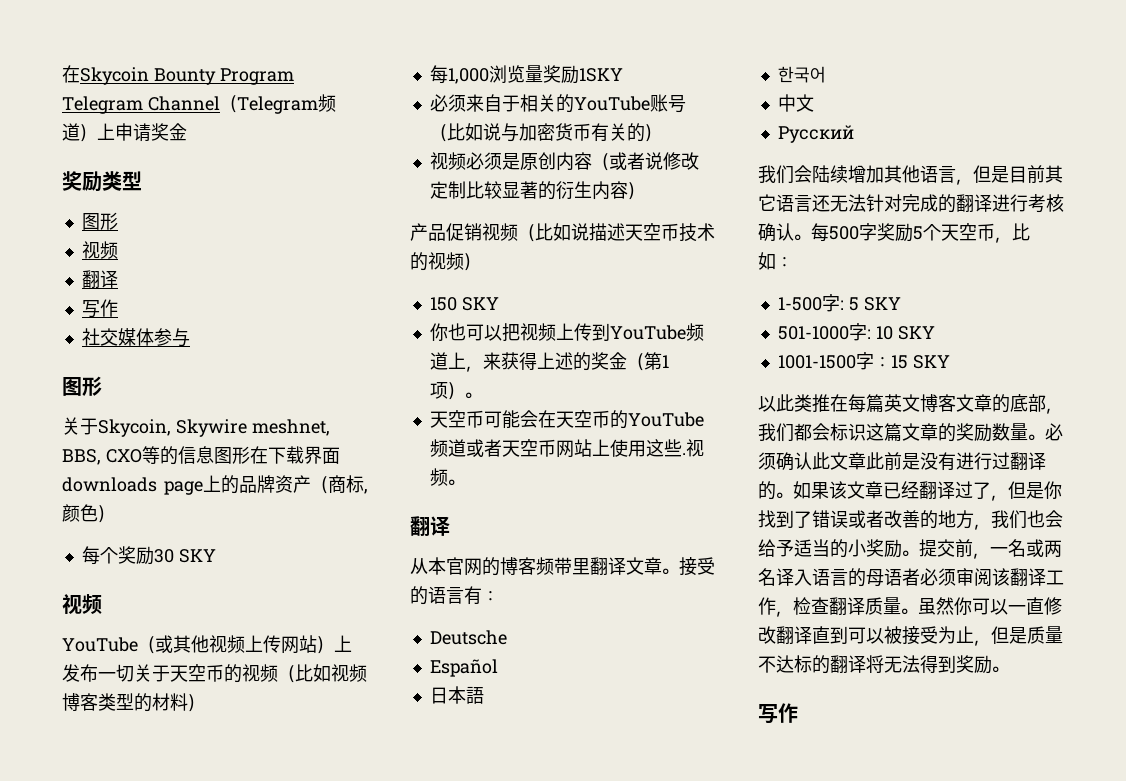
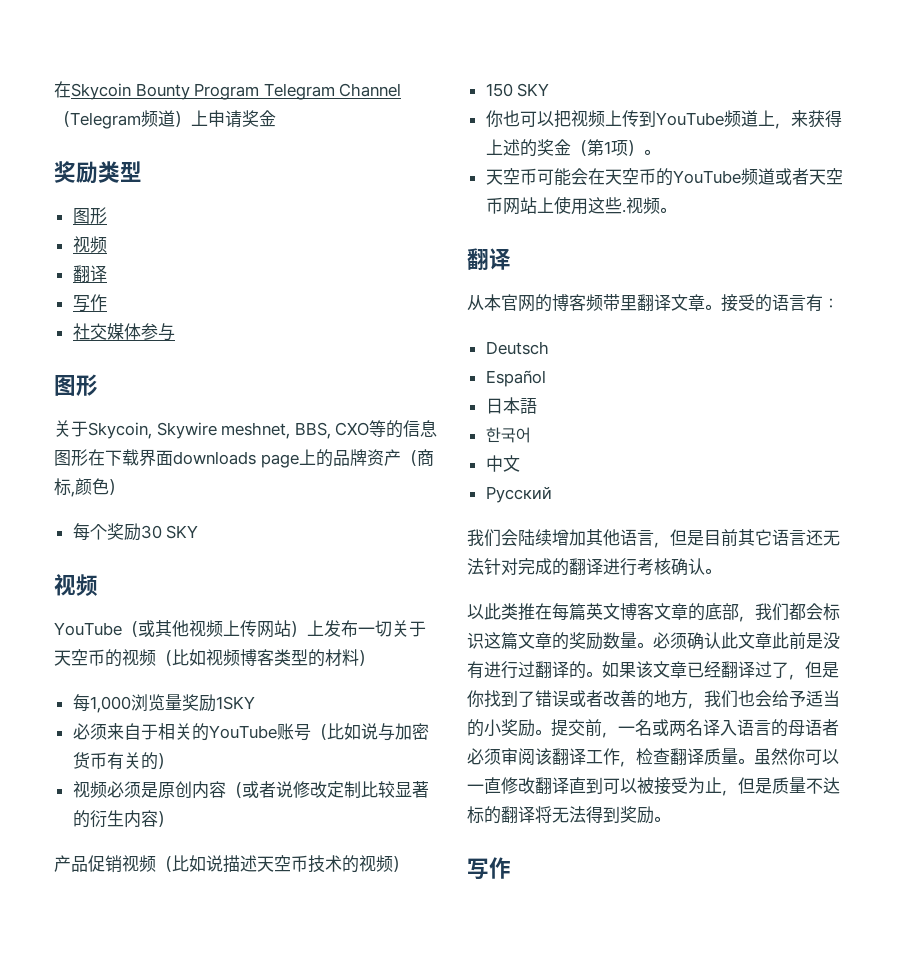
- Deutsche
+ Deutsch
- 每500字奖励5个天空币，比如：
- 1-500字: 5 SKY
- 501-1000字: 10 SKY
- 1001-1500字：15 SKY

